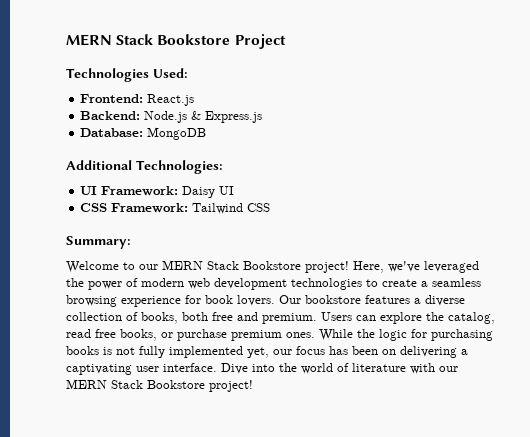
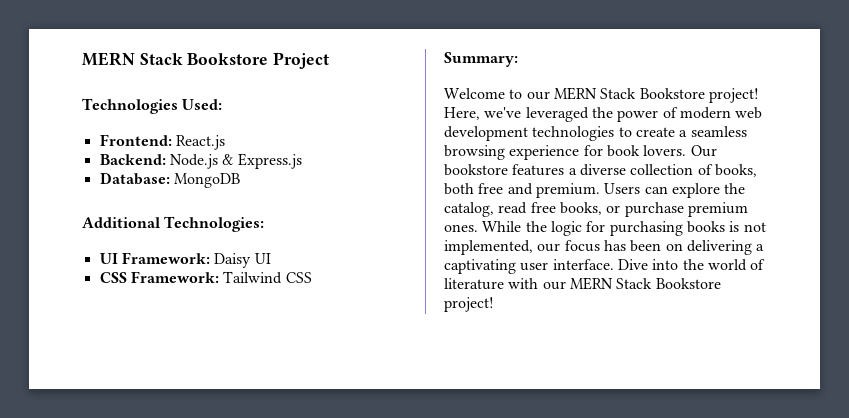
- While the logic for purchasing books is not fully implemented yet, our focus has been on delivering a captivating user interface.
+ While the logic for purchasing books is not implemented, our focus has been on delivering a captivating user interface.

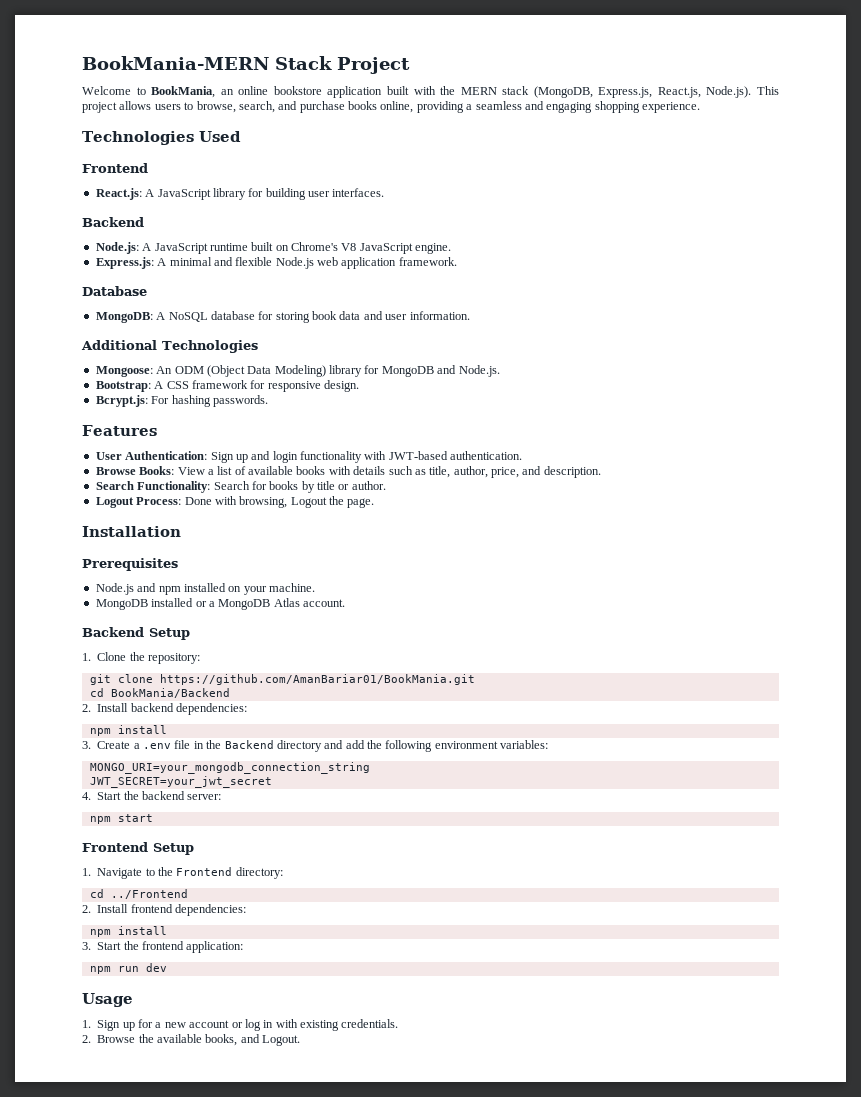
- MERN Stack Bookstore Project
- Technologies Used:
- Frontend: React.js
- Backend: Node.js & Express.js
- Database: MongoDB
- Additional Technologies:
- UI Framework: Daisy UI
- CSS Framework: Tailwind CSS
- Summary:
- Welcome to our MERN Stack Bookstore project! Here, we've leveraged the power of modern web development technologies to create a seamless browsing experience for book lovers. Our bookstore features a diverse collection of books, both free and premium. Users can explore the catalog, read free books, or purchase premium ones. While the logic for purchasing books is not implemented, our focus has been on delivering a captivating user interface. Dive into the world of literature with our MERN Stack Bookstore project!
+ BookMania-MERN Stack Project
+ Welcome to BookMania, an online bookstore application built with the MERN stack (MongoDB, Express.js, React.js, Node.js). This project allows users to browse, search, and purchase books online, providing a seamless and engaging shopping experience.
+ Technologies Used
+ Frontend
+ React.js: A JavaScript library for building user interfaces.
+ Backend
+ Node.js: A JavaScript runtime built on Chrome's V8 JavaScript engine.
+ Express.js: A minimal and flexible Node.js web application framework.
+ Database
+ MongoDB: A NoSQL database for storing book data and user information.
+ Additional Technologies
+ Mongoose: An ODM (Object Data Modeling) library for MongoDB and Node.js.
+ Bootstrap: A CSS framework for responsive design.
+ Bcrypt.js: For hashing passwords.
+ Features
+ User Authentication: Sign up and login functionality with JWT-based authentication.
+ Browse Books: View a list of available books with details such as title, author, price, and description.
+ Search Functionality: Search for books by title or author.
+ Logout Process: Done with browsing, Logout the page.
+ Installation
+ Prerequisites
+ Node.js and npm installed on your machine.
+ MongoDB installed or a MongoDB Atlas account.
+ Backend Setup
+ 1. Clone the repository:
+ git clone https://github.com/AmanBariar01/BookMania.git
+ cd BookMania/Backend
+ 2. Install backend dependencies:
+ npm install
+ 3. Create a .env file in the Backend directory and add the following environment variables:
+ MONGO_URI=your_mongodb_connection_string
+ JWT_SECRET=your_jwt_secret
+ 4. Start the backend server:
+ npm start
+ Frontend Setup
+ 1. Navigate to the Frontend directory:
+ cd ../Frontend
+ 2. Install frontend dependencies:
+ npm install
+ 3. Start the frontend application:
+ npm run dev
+ Usage
+ 1. Sign up for a new account or log in with existing credentials.
+ 2. Browse the available books, and Logout.

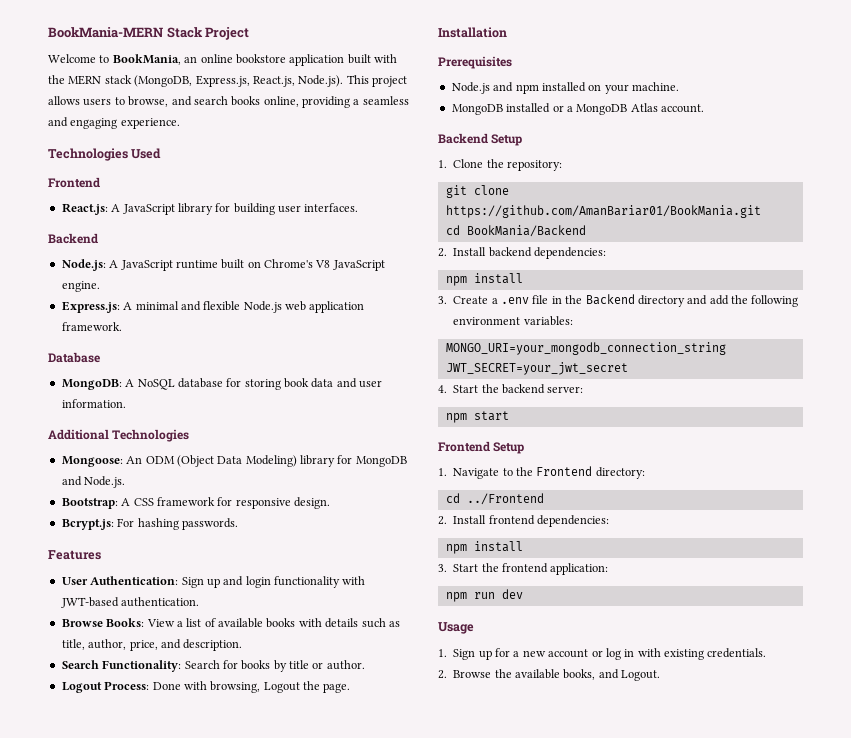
- Welcome to BookMania, an online bookstore application built with the MERN stack (MongoDB, Express.js, React.js, Node.js). This project allows users to browse, search, and purchase books online, providing a seamless and engaging shopping experience.
+ Welcome to BookMania, an online bookstore application built with the MERN stack (MongoDB, Express.js, React.js, Node.js). This project allows users to browse, and search books online, providing a seamless and engaging experience.

